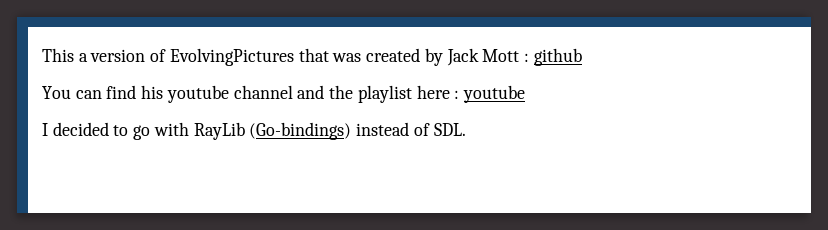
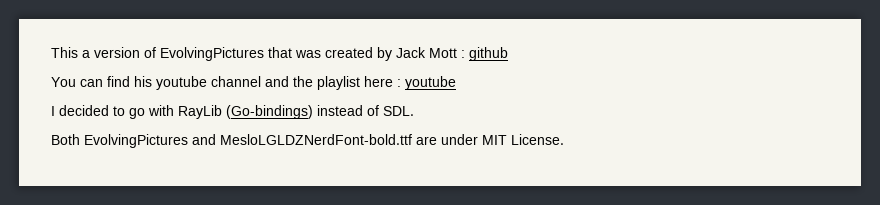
+ Both EvolvingPictures and MesloLGLDZNerdFont-bold.ttf are under MIT License.

